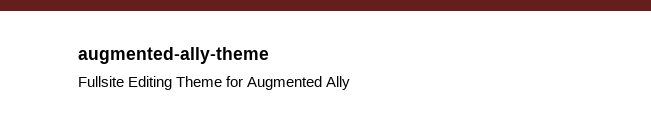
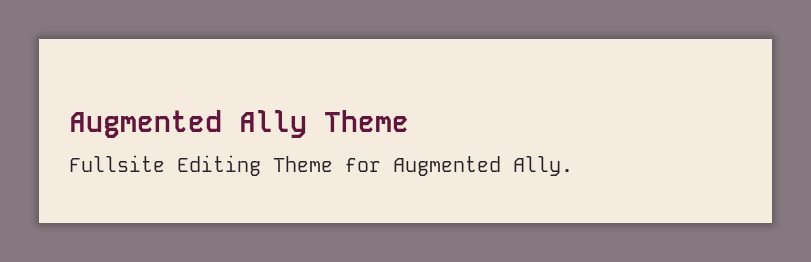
- augmented-ally-theme
+ Augmented Ally Theme
- Fullsite Editing Theme for Augmented Ally
+ Fullsite Editing Theme for Augmented Ally.

